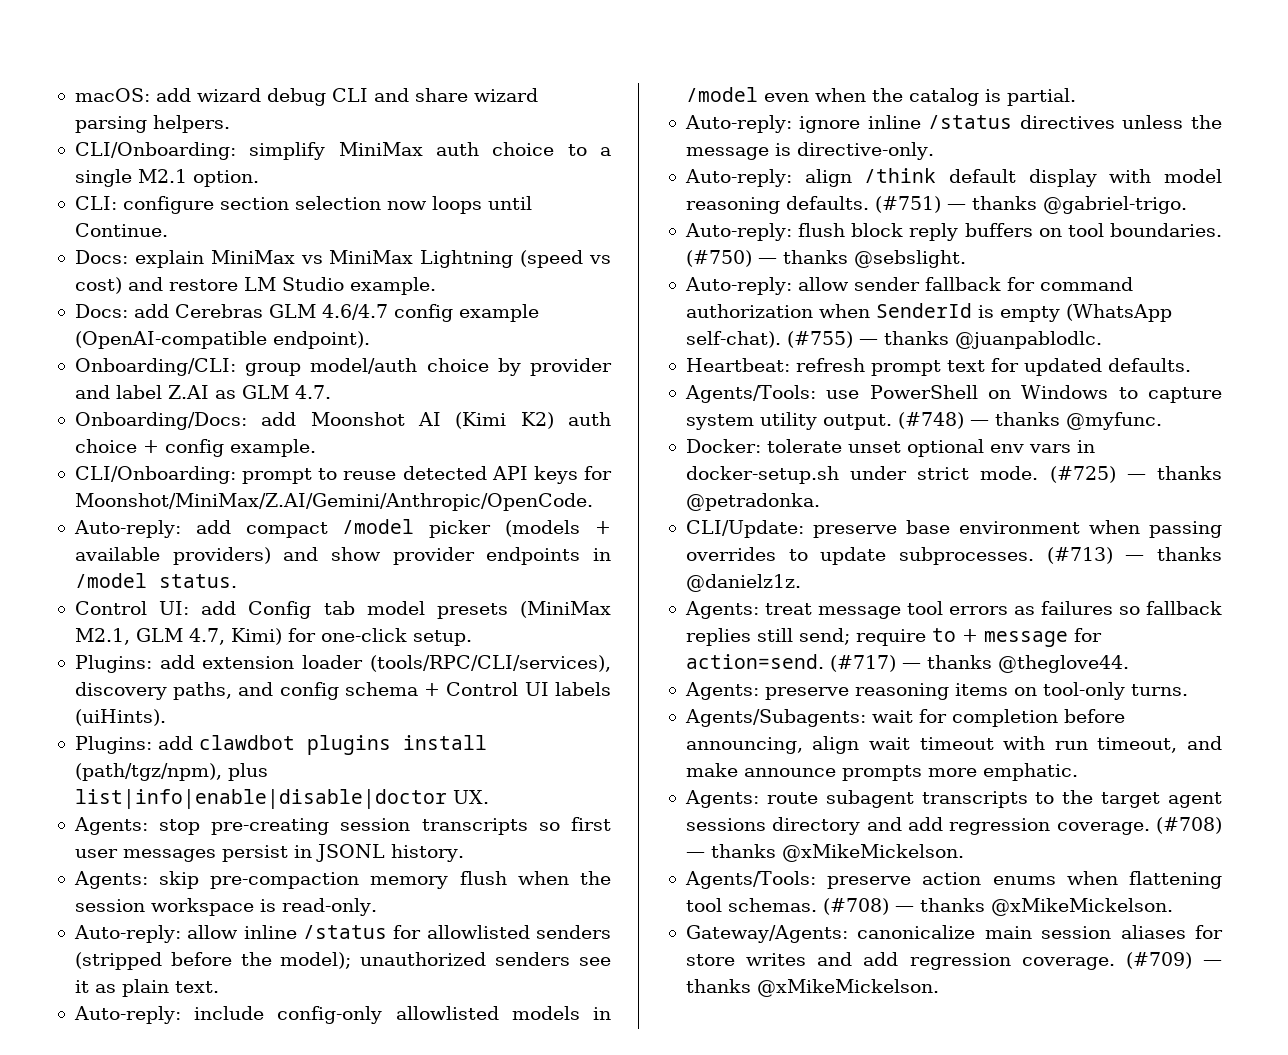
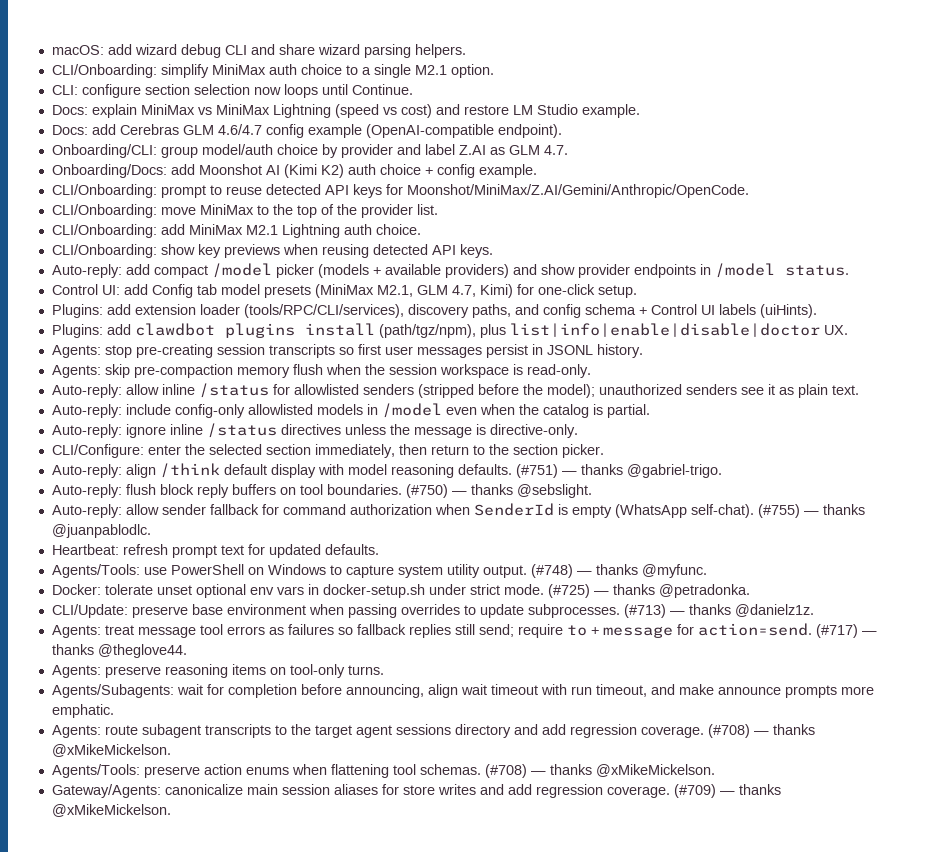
+ CLI/Onboarding: move MiniMax to the top of the provider list.
+ CLI/Onboarding: add MiniMax M2.1 Lightning auth choice.
+ CLI/Onboarding: show key previews when reusing detected API keys.
+ CLI/Configure: enter the selected section immediately, then return to the section picker.

